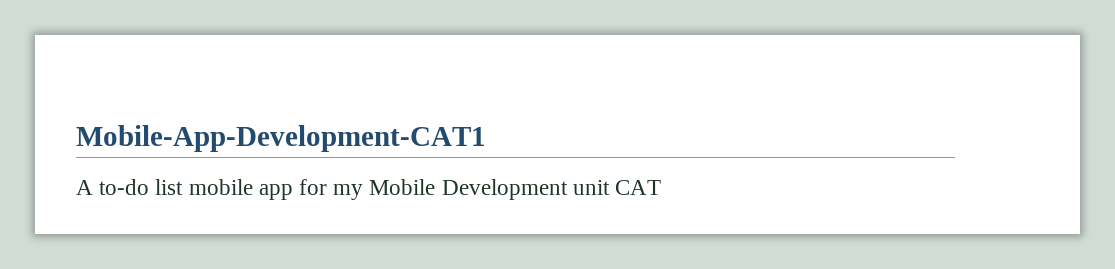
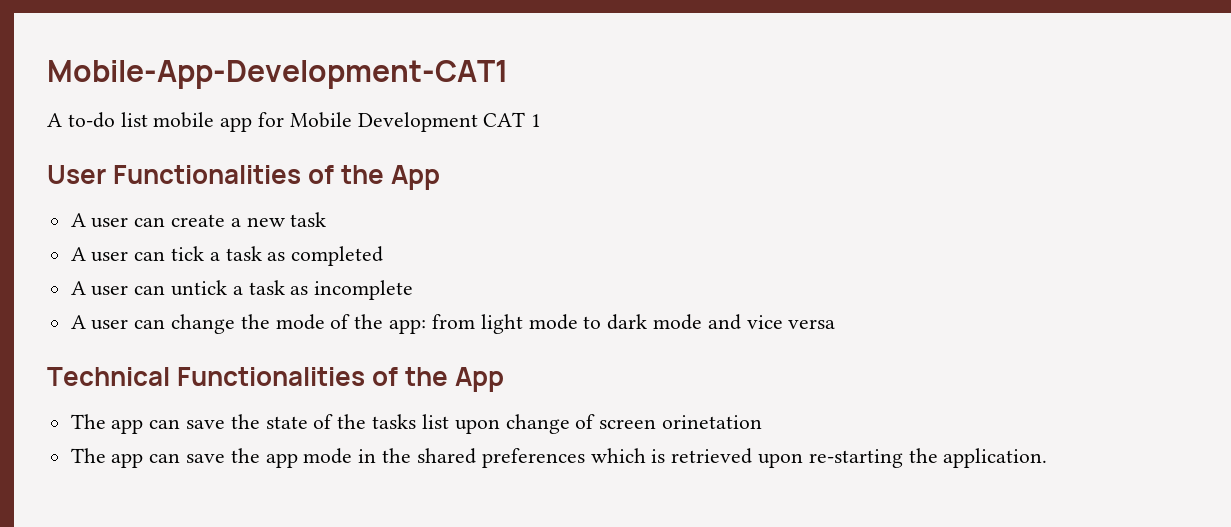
- A to-do list mobile app for my Mobile Development unit CAT
+ A to-do list mobile app for Mobile Development CAT 1
+ User Functionalities of the App
+ A user can create a new task
+ A user can tick a task as completed
+ A user can untick a task as incomplete
+ A user can change the mode of the app: from light mode to dark mode and vice versa
+ Technical Functionalities of the App
+ The app can save the state of the tasks list upon change of screen orinetation
+ The app can save the app mode in the shared preferences which is retrieved upon re-starting the application.

